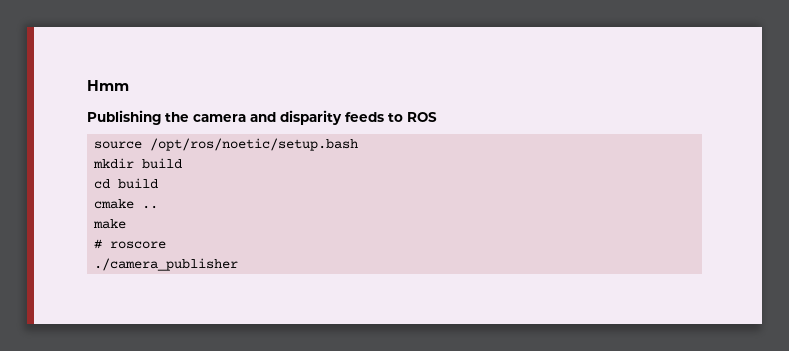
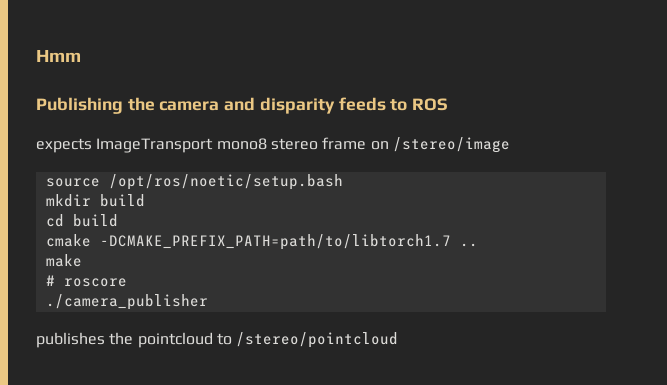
+ expects ImageTransport mono8 stereo frame on /stereo/image
- cmake ..
+ cmake -DCMAKE_PREFIX_PATH=path/to/libtorch1.7 ..
+ publishes the pointcloud to /stereo/pointcloud

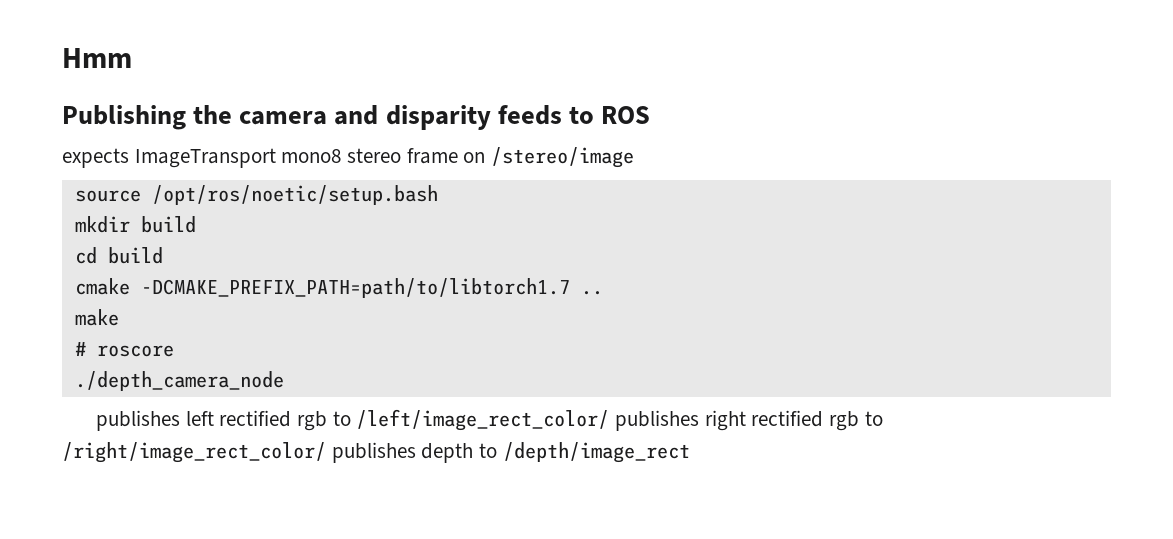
- ./camera_publisher
- publishes the pointcloud to /stereo/pointcloud
+ ./depth_camera_node
+ publishes left rectified rgb to /left/image_rect_color/ publishes right rectified rgb to /right/image_rect_color/ publishes depth to /depth/image_rect

